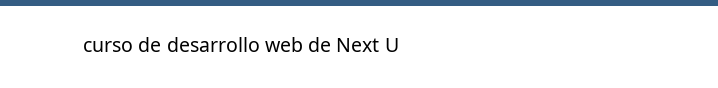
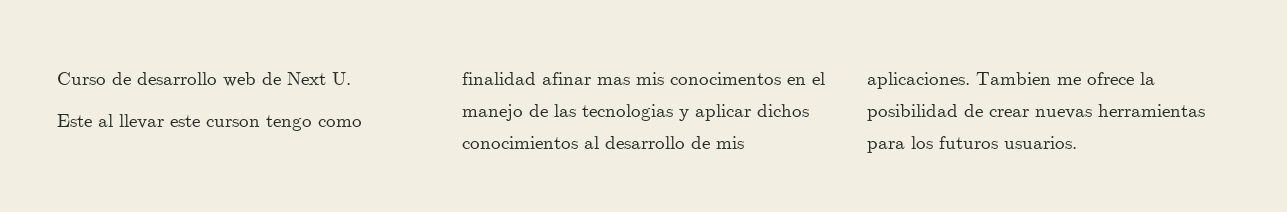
- curso de desarrollo web de Next U
+ Curso de desarrollo web de Next U.
+ Este al llevar este curson tengo como finalidad afinar mas mis conocimentos en el manejo de las tecnologias y aplicar dichos conocimientos al desarrollo de mis aplicaciones. Tambien me ofrece la posibilidad de crear nuevas herramientas para los futuros usuarios.

